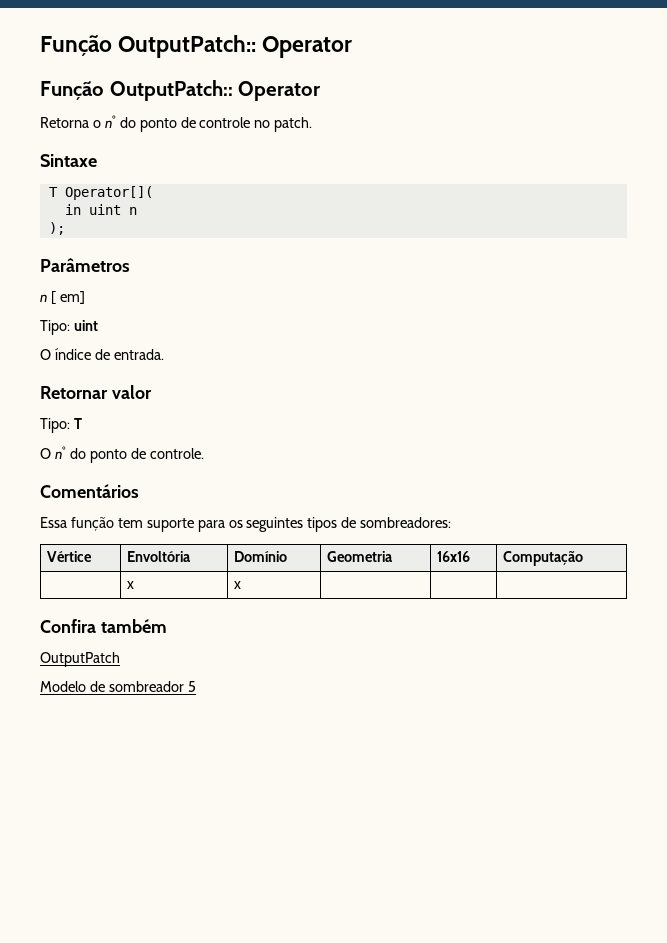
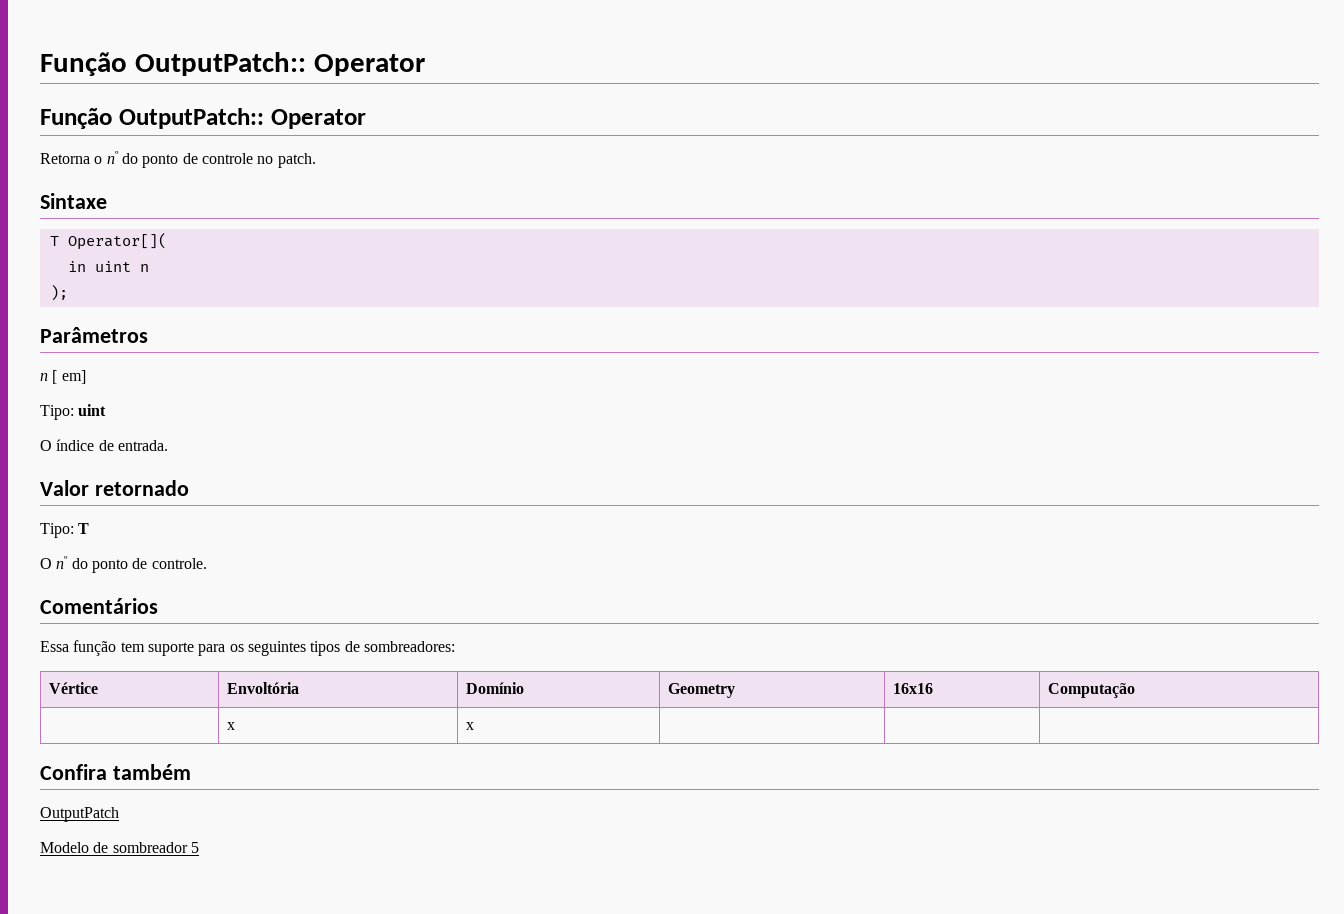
- Retornar valor
+ Valor retornado
- Vértice | Envoltória | Domínio | Geometria | 16x16 | Computação
+ Vértice | Envoltória | Domínio | Geometry | 16x16 | Computação

